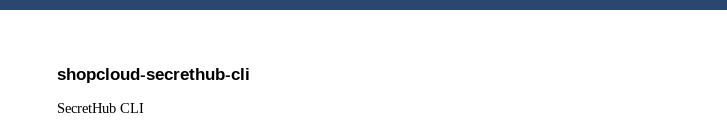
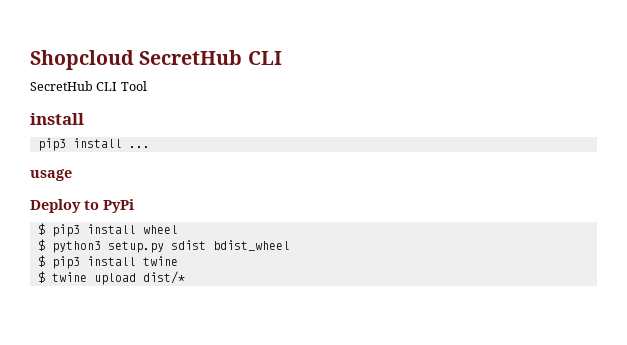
- shopcloud-secrethub-cli
- SecretHub CLI
+ Shopcloud SecretHub CLI
+ SecretHub CLI Tool
+ install
+ pip3 install ...
+ usage
+ Deploy to PyPi
+ $ pip3 install wheel
+ $ python3 setup.py sdist bdist_wheel
+ $ pip3 install twine
+ $ twine upload dist/*

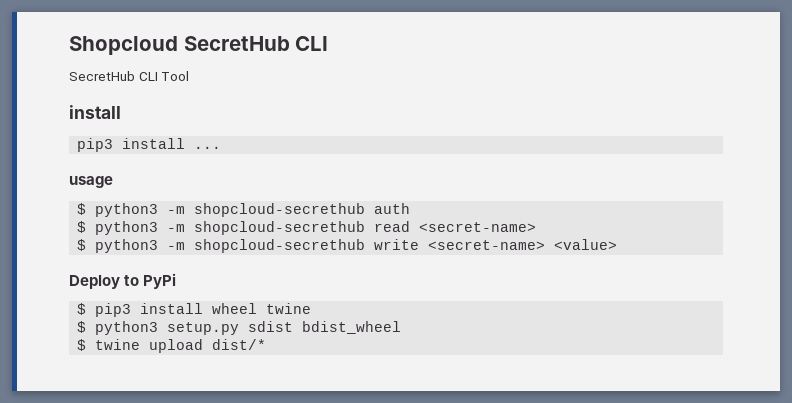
+ $ python3 -m shopcloud-secrethub auth
+ $ python3 -m shopcloud-secrethub read <secret-name>
+ $ python3 -m shopcloud-secrethub write <secret-name> <value>
- $ pip3 install wheel
+ $ pip3 install wheel twine
- $ pip3 install twine

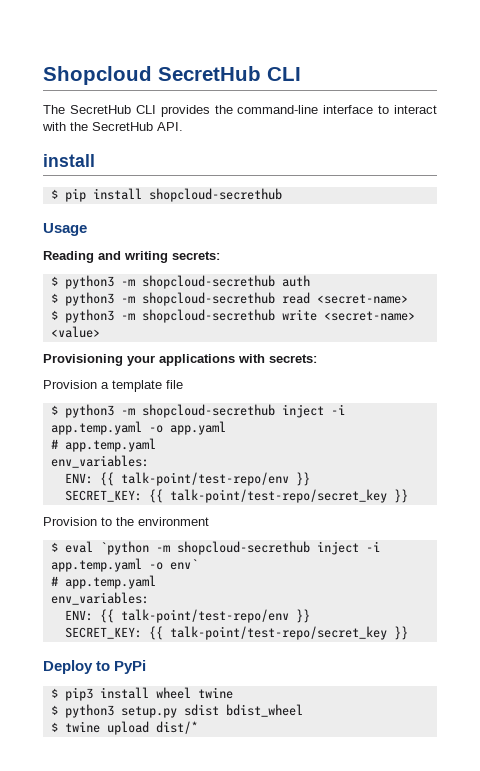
- SecretHub CLI Tool
+ The SecretHub CLI provides the command-line interface to interact with the SecretHub API.
  install
- pip3 install ...
- usage
+ $ pip install shopcloud-secrethub
+ Usage
+ Reading and writing secrets:
+ Provisioning your applications with secrets:
+ Provision a template file
+ $ python3 -m shopcloud-secrethub inject -i app.temp.yaml -o app.yaml
+ # app.temp.yaml
+ env_variables:
+ ENV: {{ talk-point/test-repo/env }}
+ SECRET_KEY: {{ talk-point/test-repo/secret_key }}
+ Provision to the environment
+ $ eval `python -m shopcloud-secrethub inject -i app.temp.yaml -o env`
+ # app.temp.yaml
+ env_variables:
+ ENV: {{ talk-point/test-repo/env }}
+ SECRET_KEY: {{ talk-point/test-repo/secret_key }}

